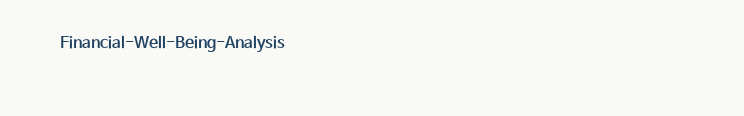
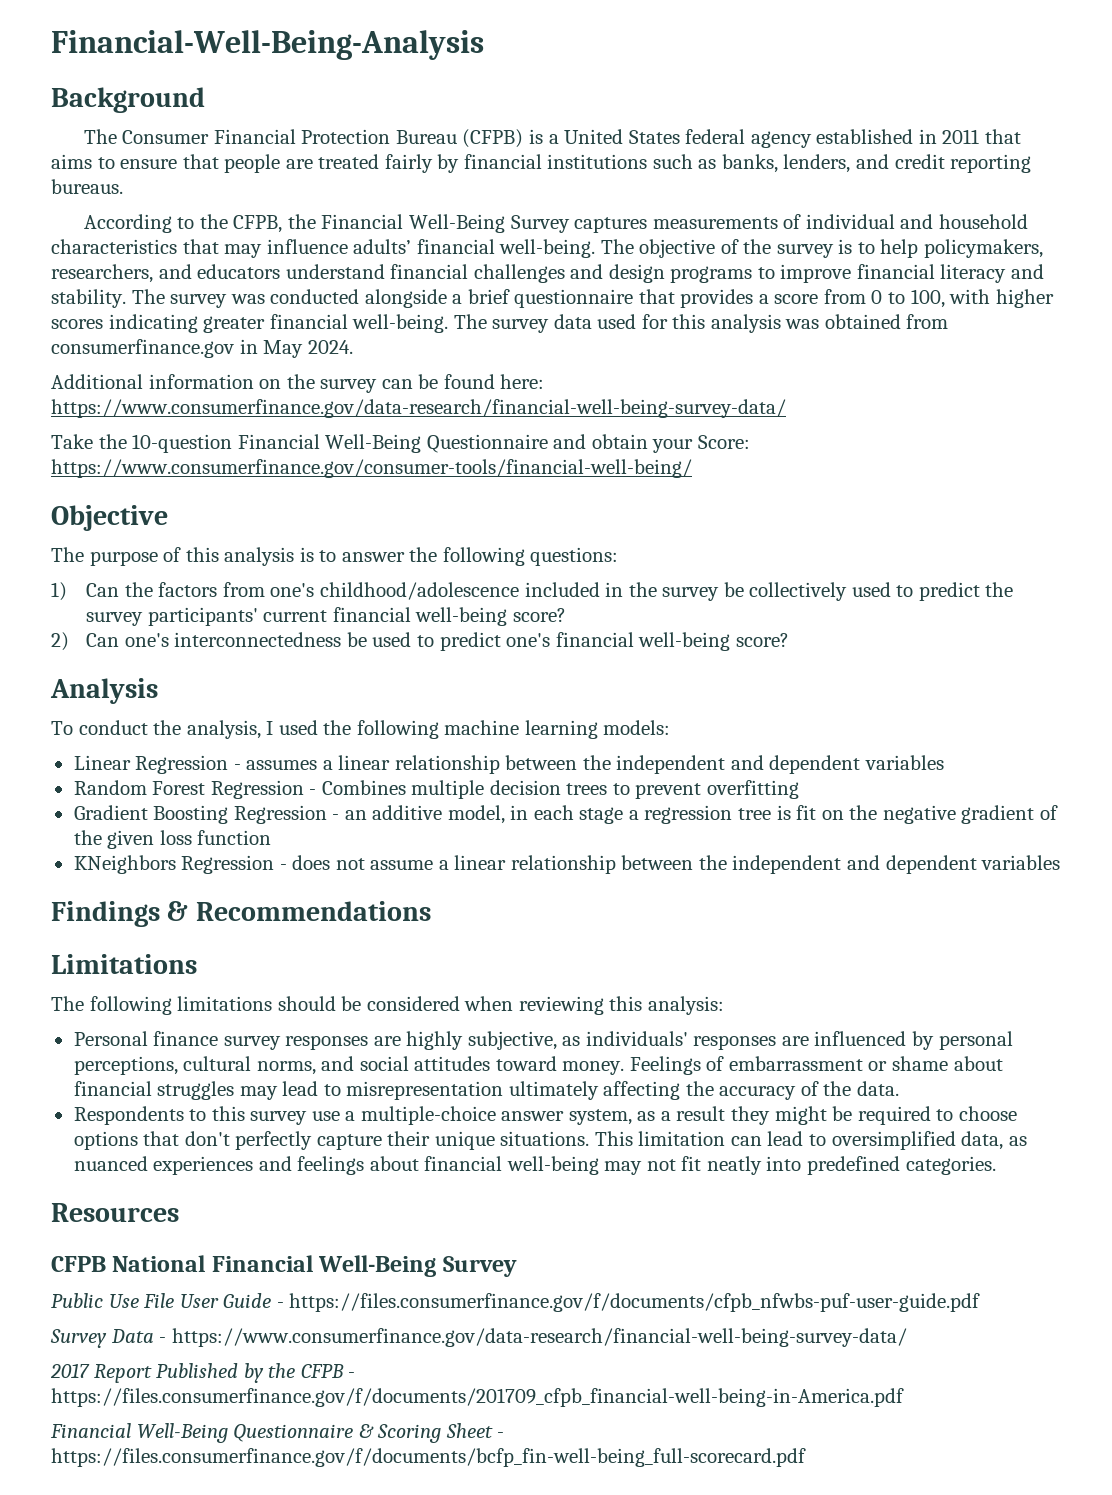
+ Background
+ The Consumer Financial Protection Bureau (CFPB) is a United States federal agency established in 2011 that aims to ensure that people are treated fairly by financial institutions such as banks, lenders, and credit reporting bureaus.
+ According to the CFPB, the Financial Well-Being Survey captures measurements of individual and household characteristics that may influence adults’ financial well-being. The objective of the survey is to help policymakers, researchers, and educators understand financial challenges and design programs to improve financial literacy and stability. The survey was conducted alongside a brief questionnaire that provides a score from 0 to 100, with higher scores indicating greater financial well-being. The survey data used for this analysis was obtained from consumerfinance.gov in May 2024.
+ Additional information on the survey can be found here: https://www.consumerfinance.gov/data-research/financial-well-being-survey-data/
+ Take the 10-question Financial Well-Being Questionnaire and obtain your Score: https://www.consumerfinance.gov/consumer-tools/financial-well-being/
+ Objective
+ The purpose of this analysis is to answer the following questions:
+ 1) Can the factors from one's childhood/adolescence included in the survey be collectively used to predict the survey participants' current financial well-being score?
+ 2) Can one's interconnectedness be used to predict one's financial well-being score?
+ Analysis
+ To conduct the analysis, I used the following machine learning models:
+ Linear Regression - assumes a linear relationship between the independent and dependent variables
+ Random Forest Regression - Combines multiple decision trees to prevent overfitting
+ Gradient Boosting Regression - an additive model, in each stage a regression tree is fit on the negative gradient of the given loss function
+ KNeighbors Regression - does not assume a linear relationship between the independent and dependent variables
+ Findings & Recommendations
+ Limitations
+ The following limitations should be considered when reviewing this analysis:
+ Personal finance survey responses are highly subjective, as individuals' responses are influenced by personal perceptions, cultural norms, and social attitudes toward money. Feelings of embarrassment or shame about financial struggles may lead to misrepresentation ultimately affecting the accuracy of the data.
+ Respondents to this survey use a multiple-choice answer system, as a result they might be required to choose options that don't perfectly capture their unique situations. This limitation can lead to oversimplified data, as nuanced experiences and feelings about financial well-being may not fit neatly into predefined categories.
+ Resources
+ CFPB National Financial Well-Being Survey
+ Public Use File User Guide - https://files.consumerfinance.gov/f/documents/cfpb_nfwbs-puf-user-guide.pdf
+ Survey Data - https://www.consumerfinance.gov/data-research/financial-well-being-survey-data/
+ 2017 Report Published by the CFPB - https://files.consumerfinance.gov/f/documents/201709_cfpb_financial-well-being-in-America.pdf
+ Financial Well-Being Questionnaire & Scoring Sheet - https://files.consumerfinance.gov/f/documents/bcfp_fin-well-being_full-scorecard.pdf

